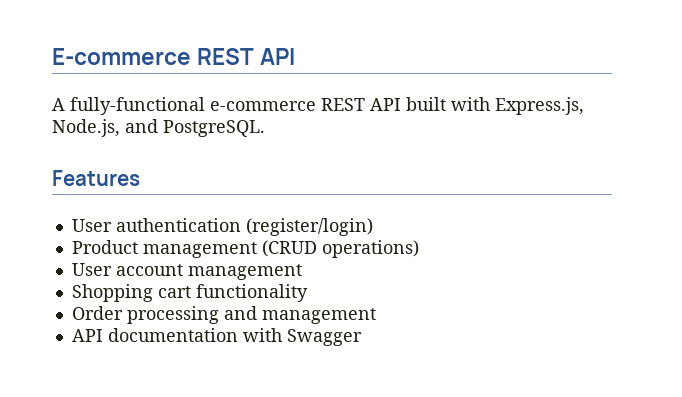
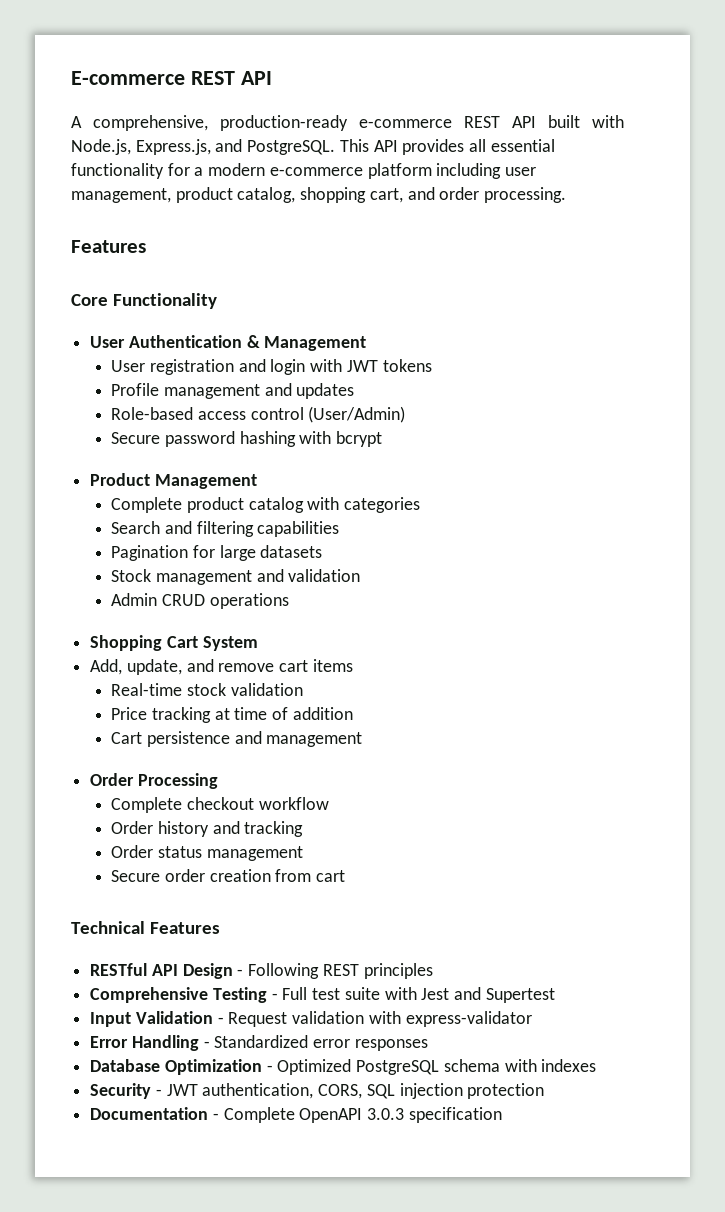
- A fully-functional e-commerce REST API built with Express.js, Node.js, and PostgreSQL.
+ A comprehensive, production-ready e-commerce REST API built with Node.js, Express.js, and PostgreSQL. This API provides all essential functionality for a modern e-commerce platform including user management, product catalog, shopping cart, and order processing.
  Features
- User authentication (register/login)
- Product management (CRUD operations)
- User account management
- Shopping cart functionality
- Order processing and management
- API documentation with Swagger
+ Core Functionality
+ User Authentication & Management
+ User registration and login with JWT tokens
+ Profile management and updates
+ Role-based access control (User/Admin)
+ Secure password hashing with bcrypt
+ Product Management
+ Complete product catalog with categories
+ Search and filtering capabilities
+ Pagination for large datasets
+ Stock management and validation
+ Admin CRUD operations
+ Shopping Cart System
+ Add, update, and remove cart items
+ Real-time stock validation
+ Price tracking at time of addition
+ Cart persistence and management
+ Order Processing
+ Complete checkout workflow
+ Order history and tracking
+ Order status management
+ Secure order creation from cart
+ Technical Features
+ RESTful API Design - Following REST principles
+ Comprehensive Testing - Full test suite with Jest and Supertest
+ Input Validation - Request validation with express-validator
+ Error Handling - Standardized error responses
+ Database Optimization - Optimized PostgreSQL schema with indexes
+ Security - JWT authentication, CORS, SQL injection protection
+ Documentation - Complete OpenAPI 3.0.3 specification

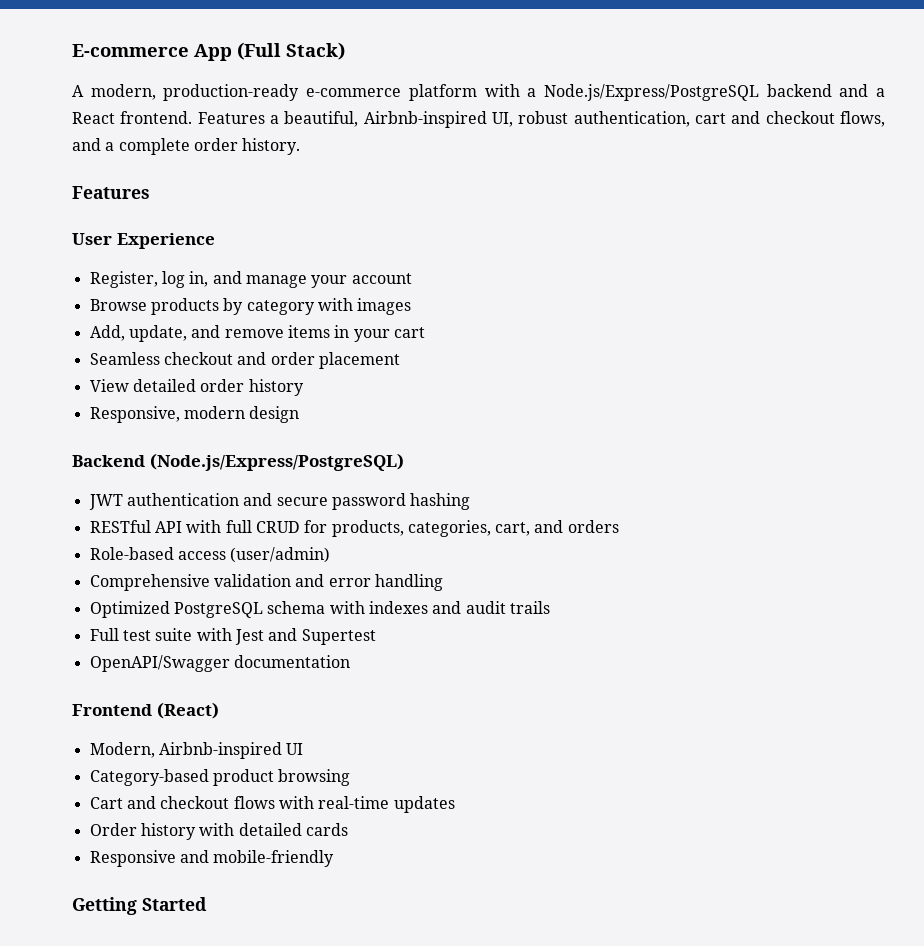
- E-commerce REST API
+ E-commerce App (Full Stack)
- A comprehensive, production-ready e-commerce REST API built with Node.js, Express.js, and PostgreSQL. This API provides all essential functionality for a modern e-commerce platform including user management, product catalog, shopping cart, and order processing.
+ A modern, production-ready e-commerce platform with a Node.js/Express/PostgreSQL backend and a React frontend. Features a beautiful, Airbnb-inspired UI, robust authentication, cart and checkout flows, and a complete order history.
  Features
- Core Functionality
- User Authentication & Management
- User registration and login with JWT tokens
- Profile management and updates
- Role-based access control (User/Admin)
- Secure password hashing with bcrypt
- Product Management
- Complete product catalog with categories
- Search and filtering capabilities
- Pagination for large datasets
- Stock management and validation
- Admin CRUD operations
- Shopping Cart System
+ User Experience
+ Register, log in, and manage your account
+ Browse products by category with images
- Add, update, and remove cart items
- Real-time stock validation
- Price tracking at time of addition
- Cart persistence and management
- Order Processing
- Complete checkout workflow
- Order history and tracking
- Order status management
- Secure order creation from cart
- Technical Features
- RESTful API Design - Following REST principles
- Comprehensive Testing - Full test suite with Jest and Supertest
+ Add, update, and remove items in your cart
+ Seamless checkout and order placement
+ View detailed order history
+ Responsive, modern design
+ Backend (Node.js/Express/PostgreSQL)
+ JWT authentication and secure password hashing
+ RESTful API with full CRUD for products, categories, cart, and orders
+ Role-based access (user/admin)
+ Comprehensive validation and error handling
+ Optimized PostgreSQL schema with indexes and audit trails
+ Full test suite with Jest and Supertest
- Input Validation - Request validation with express-validator
- Error Handling - Standardized error responses
- Database Optimization - Optimized PostgreSQL schema with indexes
- Security - JWT authentication, CORS, SQL injection protection
- Documentation - Complete OpenAPI 3.0.3 specification
+ OpenAPI/Swagger documentation
+ Frontend (React)
+ Modern, Airbnb-inspired UI
+ Category-based product browsing
+ Cart and checkout flows with real-time updates
+ Order history with detailed cards
+ Responsive and mobile-friendly
+ Getting Started

